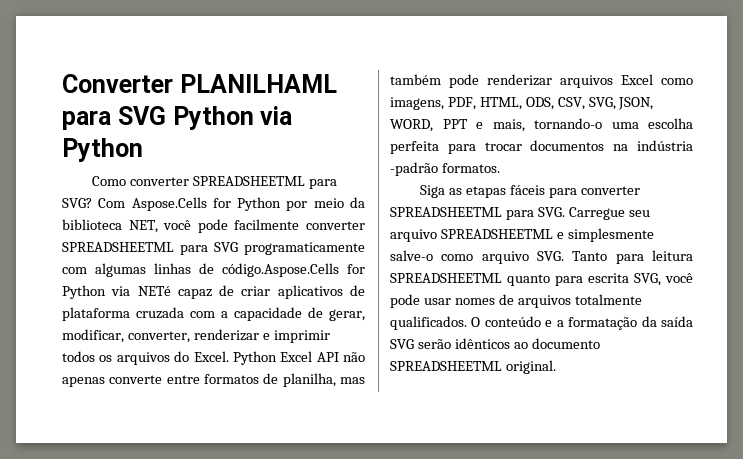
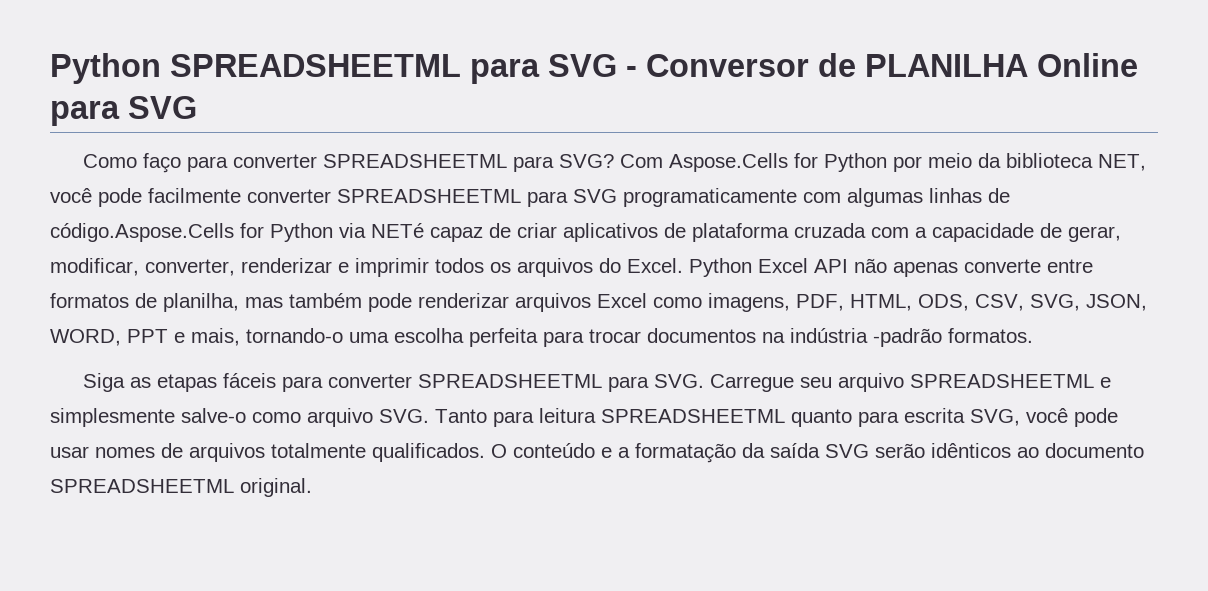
- Converter PLANILHAML para SVG Python via Python
+ Python SPREADSHEETML para SVG - Conversor de PLANILHA Online para SVG
- Como converter SPREADSHEETML para SVG?
+ Como faço para converter SPREADSHEETML para SVG?

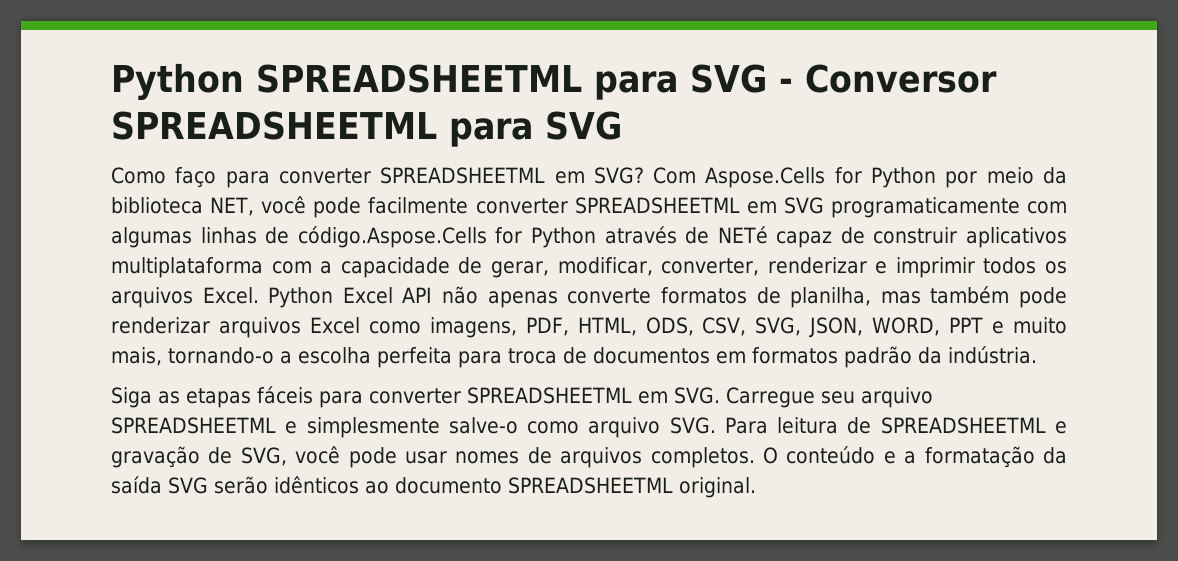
- Python SPREADSHEETML para SVG - Conversor de PLANILHA Online para SVG
+ Python SPREADSHEETML para SVG - Conversor SPREADSHEETML para SVG
- Como faço para converter SPREADSHEETML para SVG?
+ Como faço para converter SPREADSHEETML em SVG?
- Com Aspose.Cells for Python por meio da biblioteca NET, você pode facilmente converter SPREADSHEETML para SVG programaticamente com algumas linhas de código.Aspose.Cells for Python via NETé capaz de criar aplicativos de plataforma cruzada com a capacidade de gerar, modificar, converter, renderizar e imprimir todos os arquivos do Excel.
+ Com Aspose.Cells for Python por meio da biblioteca NET, você pode facilmente converter SPREADSHEETML em SVG programaticamente com algumas linhas de código.Aspose.Cells for Python através de NETé capaz de construir aplicativos multiplataforma com a capacidade de gerar, modificar, converter, renderizar e imprimir todos os arquivos Excel.
- Python Excel API não apenas converte entre formatos de planilha, mas também pode renderizar arquivos Excel como imagens, PDF, HTML, ODS, CSV, SVG, JSON, WORD, PPT e mais, tornando-o uma escolha perfeita para trocar documentos na indústria -padrão formatos.
+ Python Excel API não apenas converte formatos de planilha, mas também pode renderizar arquivos Excel como imagens, PDF, HTML, ODS, CSV, SVG, JSON, WORD, PPT e muito mais, tornando-o a escolha perfeita para troca de documentos em formatos padrão da indústria.
- Siga as etapas fáceis para converter SPREADSHEETML para SVG. Carregue seu arquivo SPREADSHEETML e simplesmente salve-o como arquivo SVG. Tanto para leitura SPREADSHEETML quanto para escrita SVG, você pode usar nomes de arquivos totalmente qualificados.
+ Siga as etapas fáceis para converter SPREADSHEETML em SVG. Carregue seu arquivo SPREADSHEETML e simplesmente salve-o como arquivo SVG. Para leitura de SPREADSHEETML e gravação de SVG, você pode usar nomes de arquivos completos.

